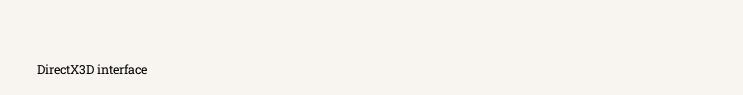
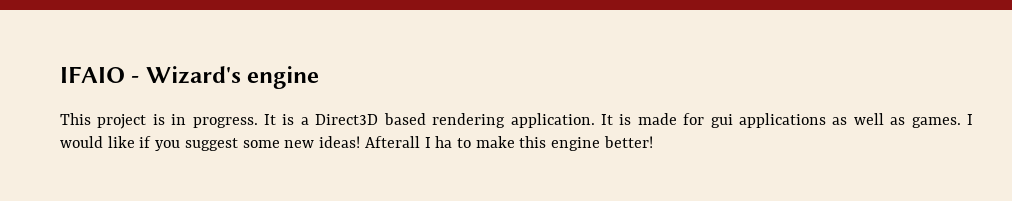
- DirectX3D interface
+ IFAIO - Wizard's engine
+ This project is in progress. It is a Direct3D based rendering application. It is made for gui applications as well as games. I would like if you suggest some new ideas! Afterall I ha to make this engine better!

